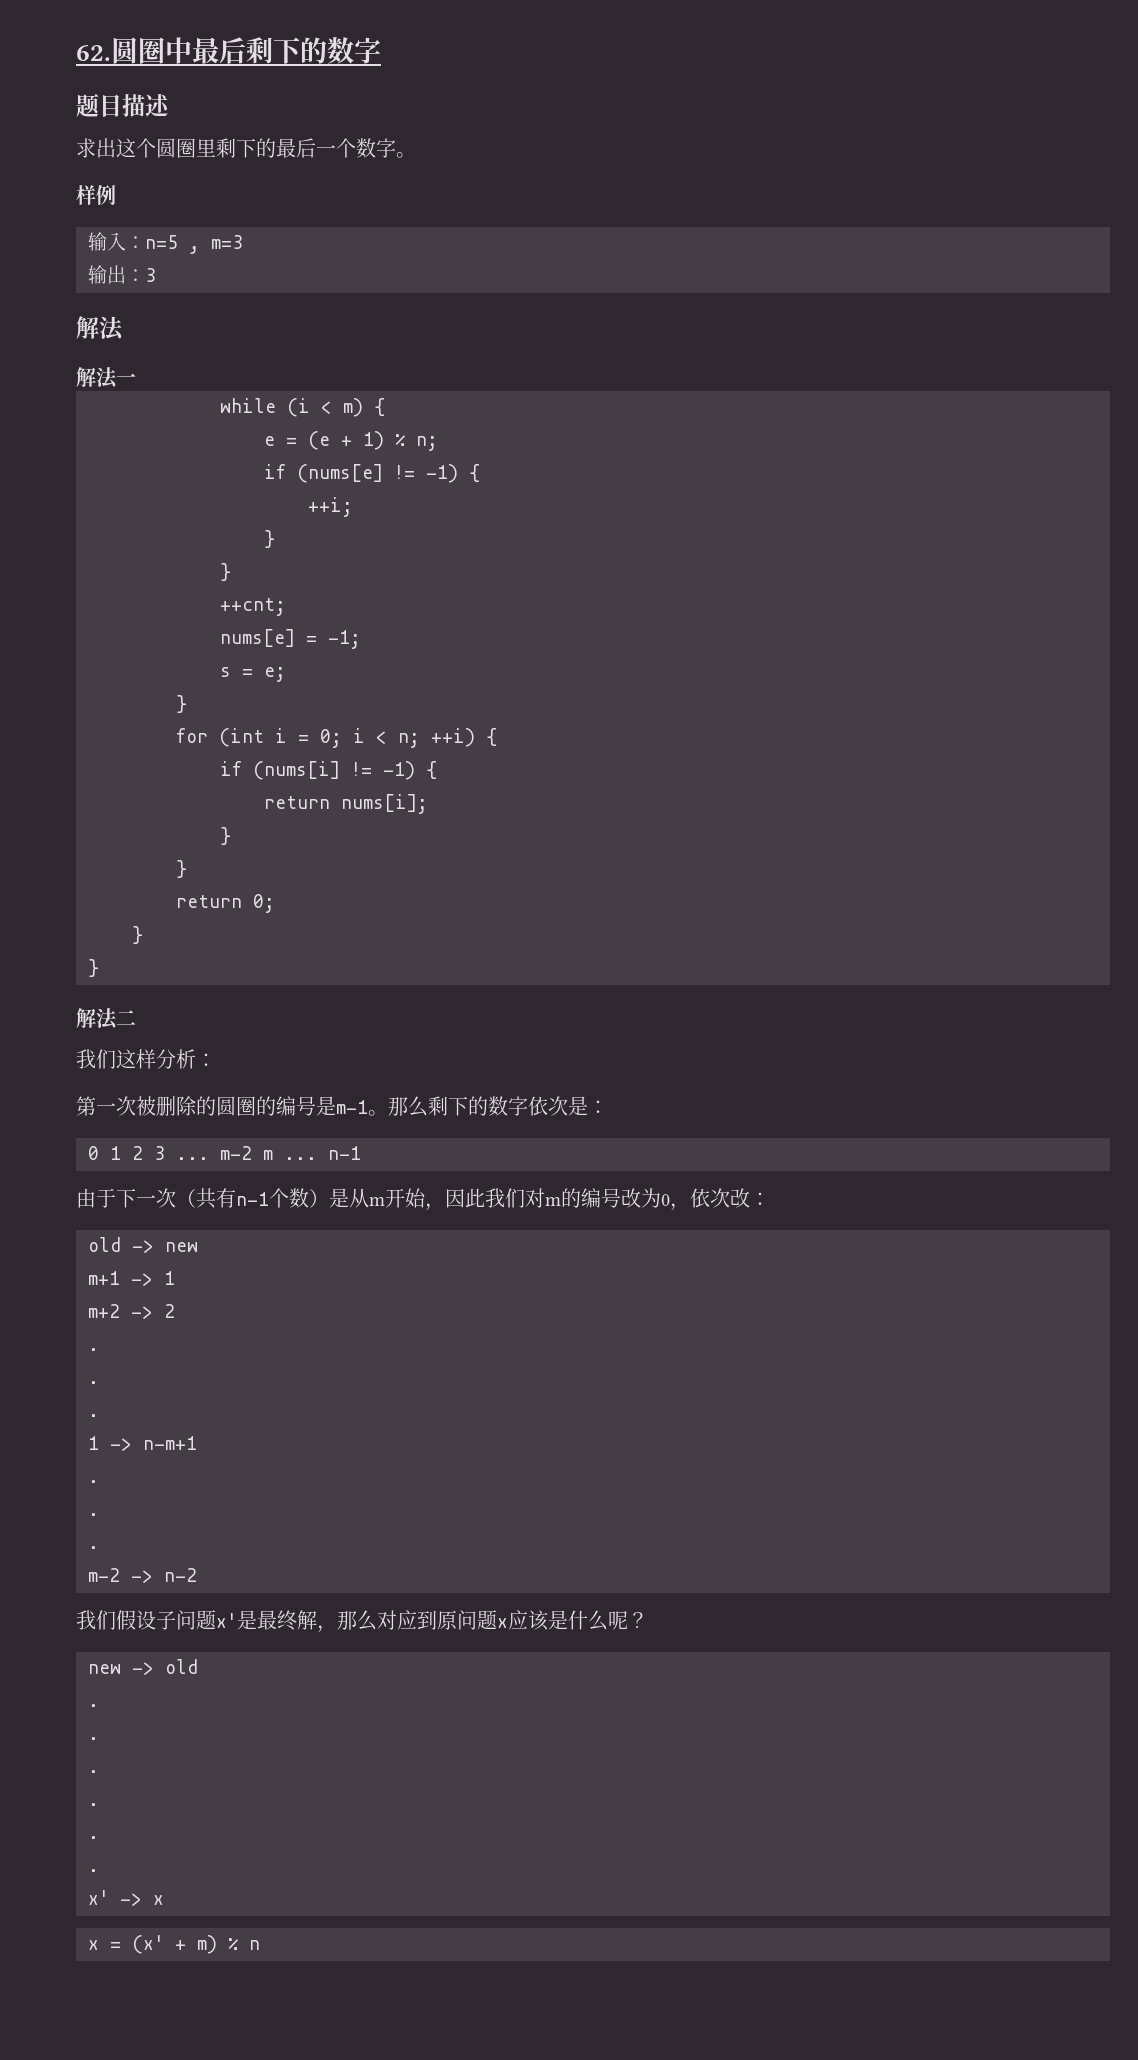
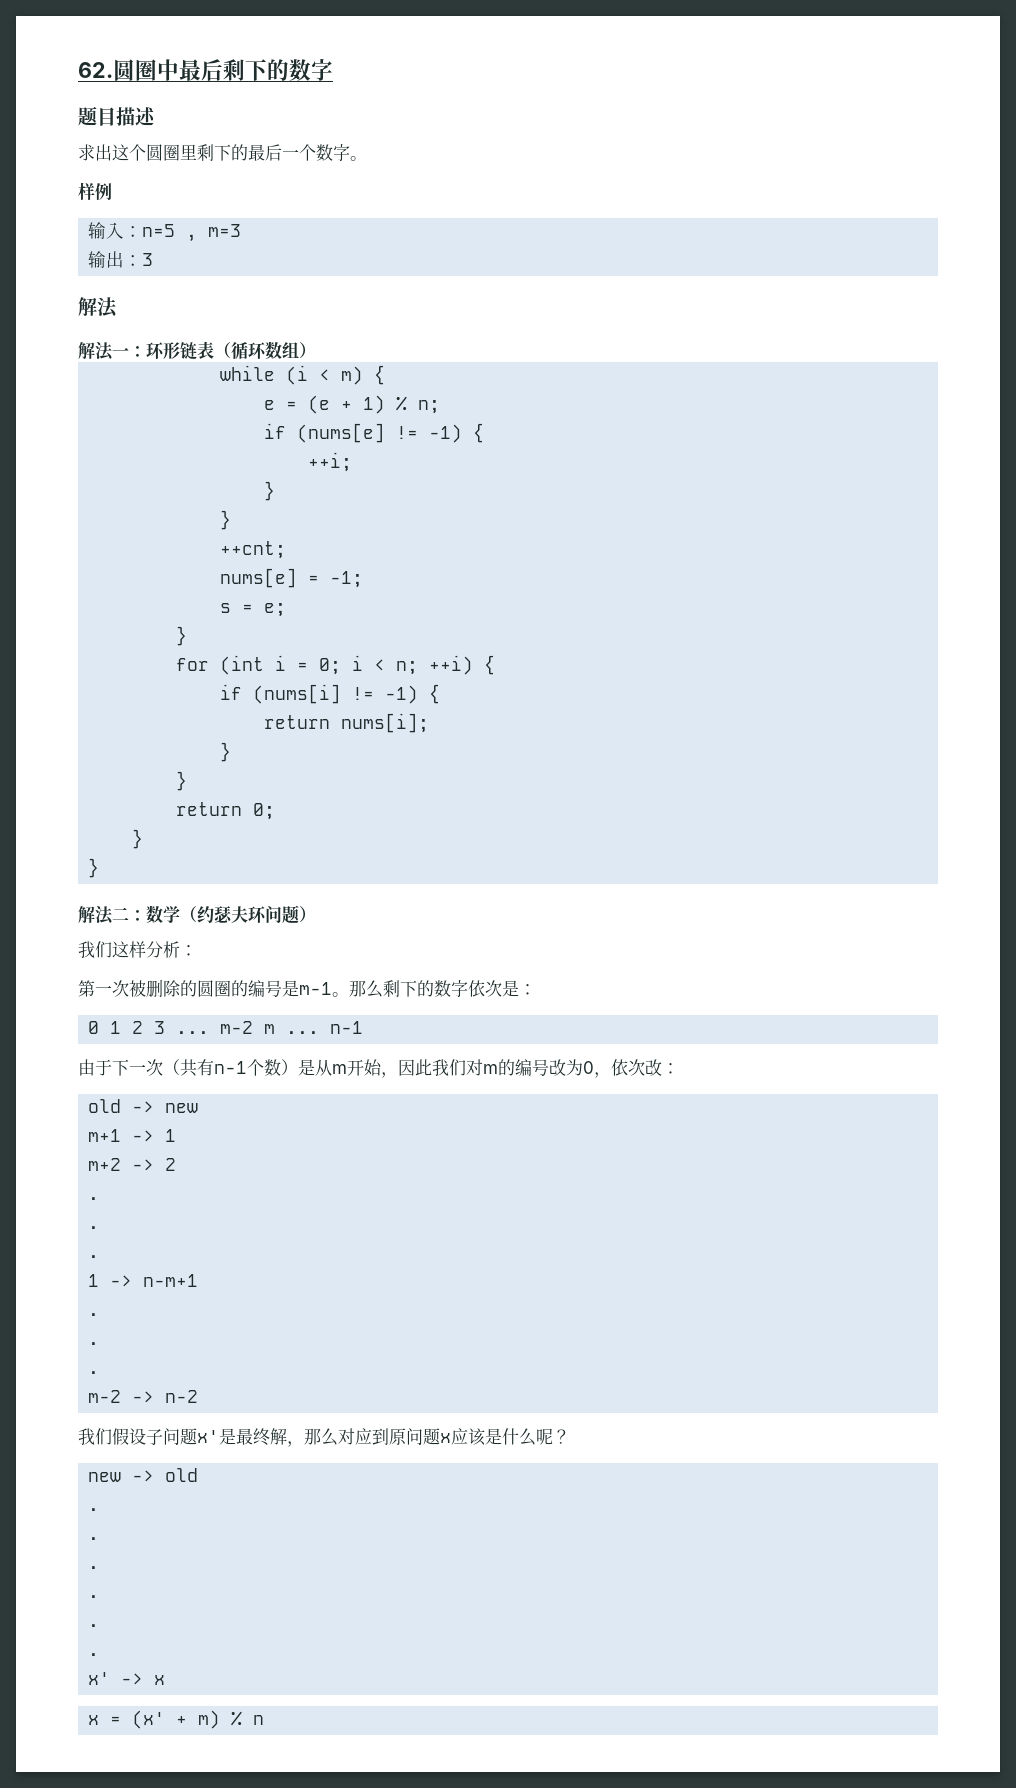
- 解法一
+ 解法一：环形链表（循环数组）
- 解法二
+ 解法二：数学（约瑟夫环问题）

